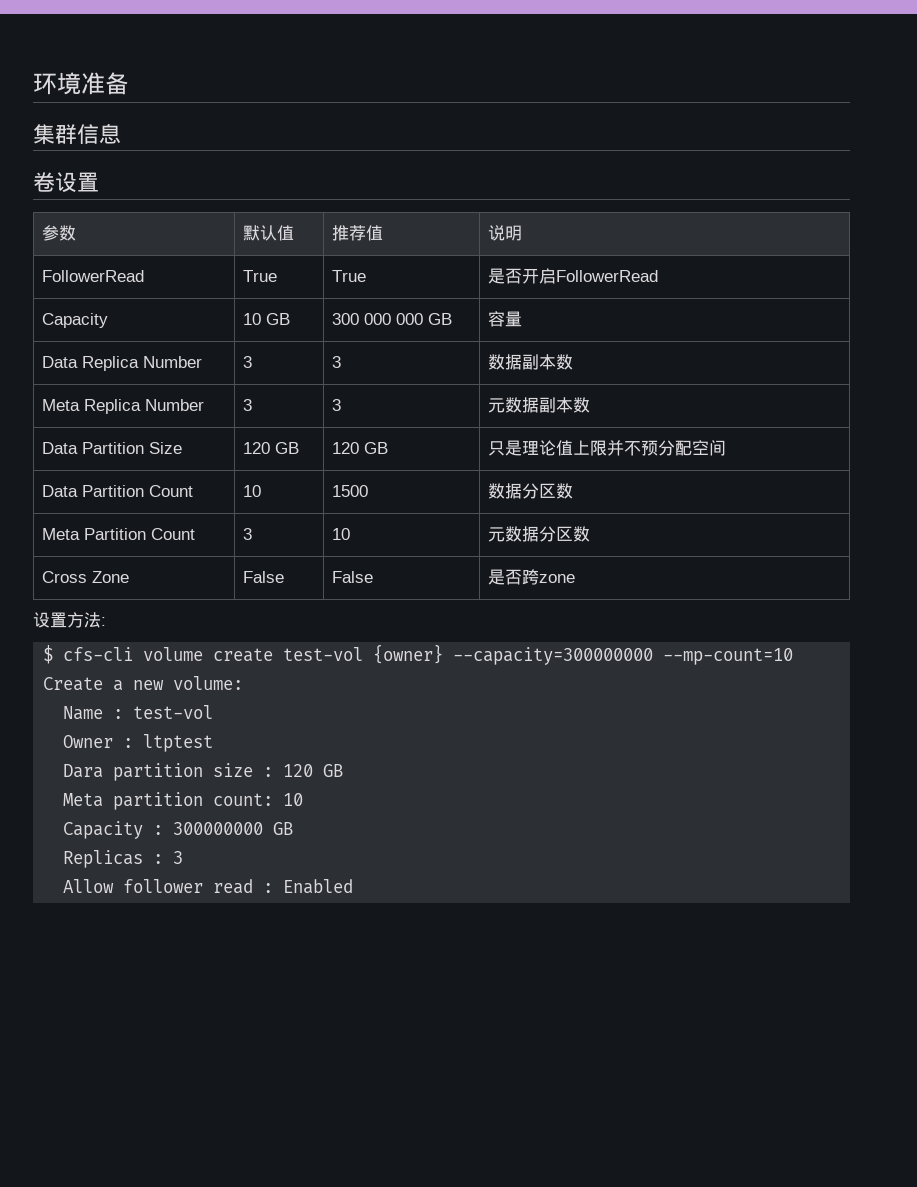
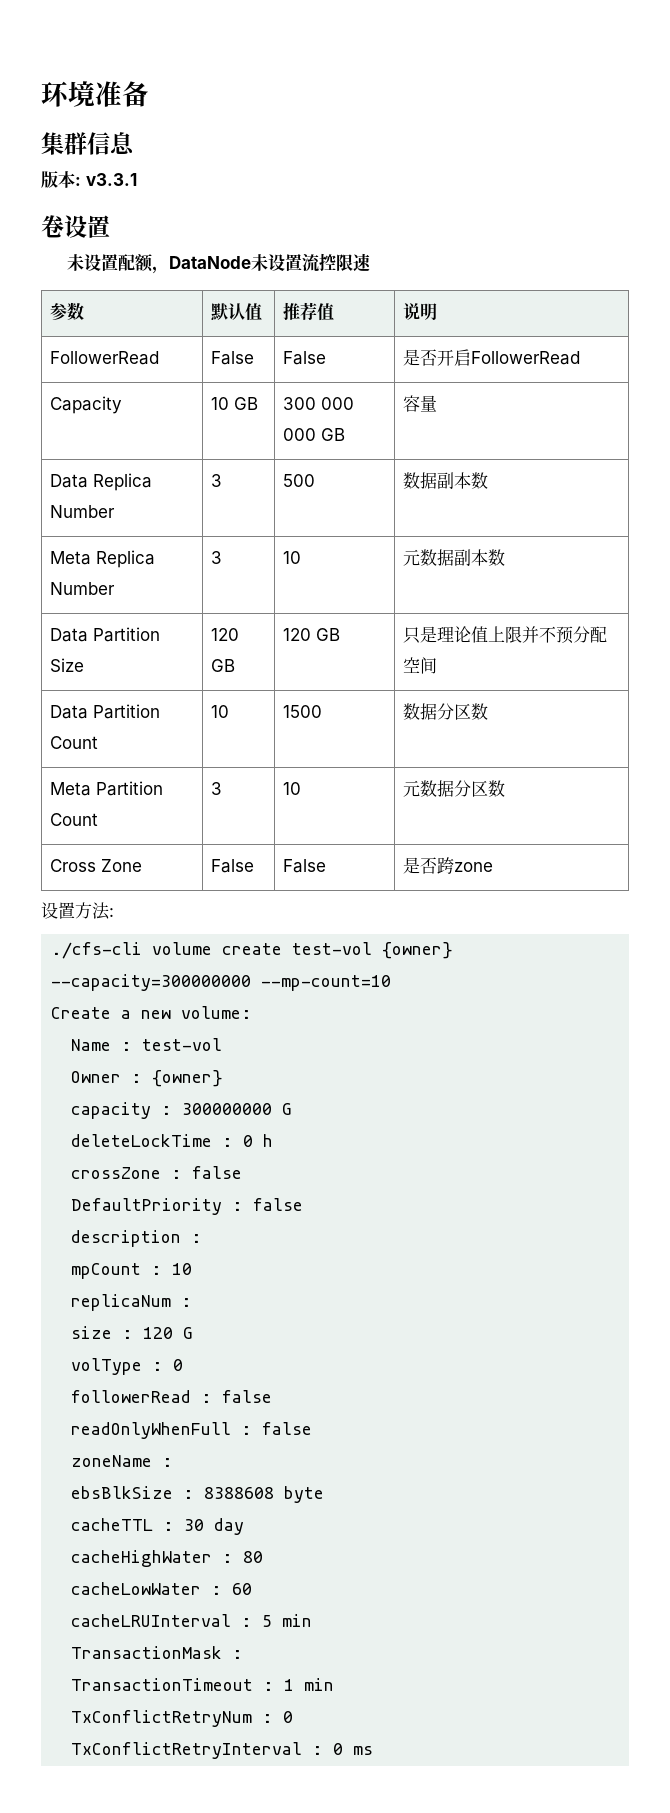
+ 版本: v3.3.1
+ 未设置配额，DataNode未设置流控限速
- FollowerRead | True | True | 是否开启FollowerRead
+ FollowerRead | False | False | 是否开启FollowerRead
- Data Replica Number | 3 | 3 | 数据副本数
+ Data Replica Number | 3 | 500 | 数据副本数
- Meta Replica Number | 3 | 3 | 元数据副本数
+ Meta Replica Number | 3 | 10 | 元数据副本数
- $ cfs-cli volume create test-vol {owner} --capacity=300000000 --mp-count=10
+ ./cfs-cli volume create test-vol {owner} --capacity=300000000 --mp-count=10
- Owner : ltptest
- Dara partition size : 120 GB
- Meta partition count: 10
- Capacity : 300000000 GB
- Replicas : 3
- Allow follower read : Enabled
+ Owner : {owner}
+ capacity : 300000000 G
+ deleteLockTime : 0 h
+ crossZone : false
+ DefaultPriority : false
+ description :
+ mpCount : 10
+ replicaNum :
+ size : 120 G
+ volType : 0
+ followerRead : false
+ readOnlyWhenFull : false
+ zoneName :
+ ebsBlkSize : 8388608 byte
+ cacheTTL : 30 day
+ cacheHighWater : 80
+ cacheLowWater : 60
+ cacheLRUInterval : 5 min
+ TransactionMask :
+ TransactionTimeout : 1 min
+ TxConflictRetryNum : 0
+ TxConflictRetryInterval : 0 ms

